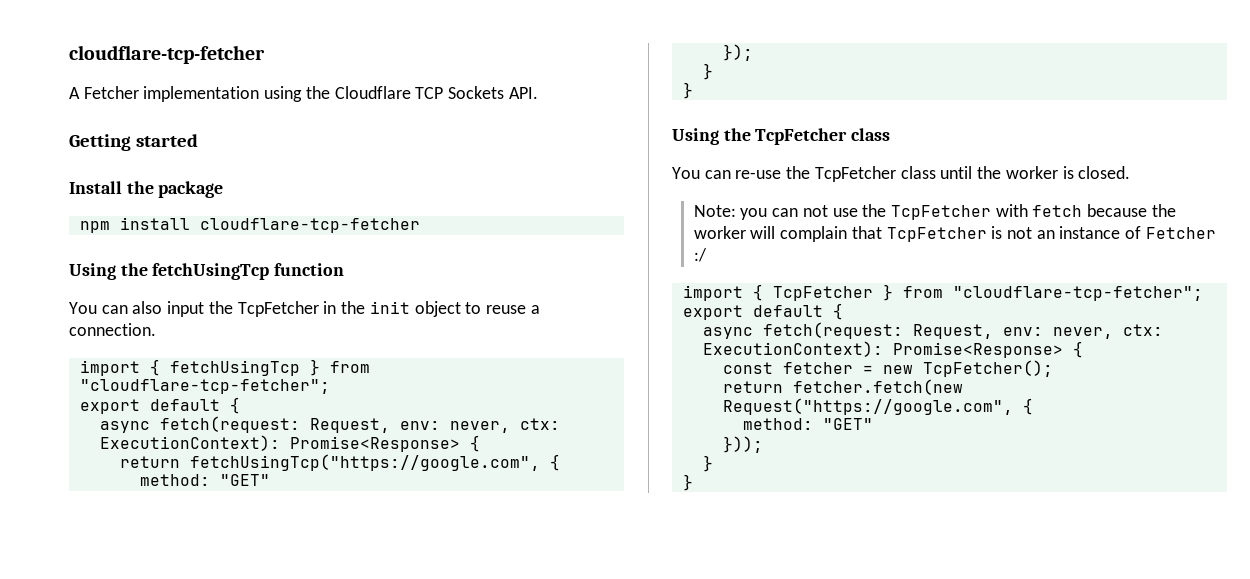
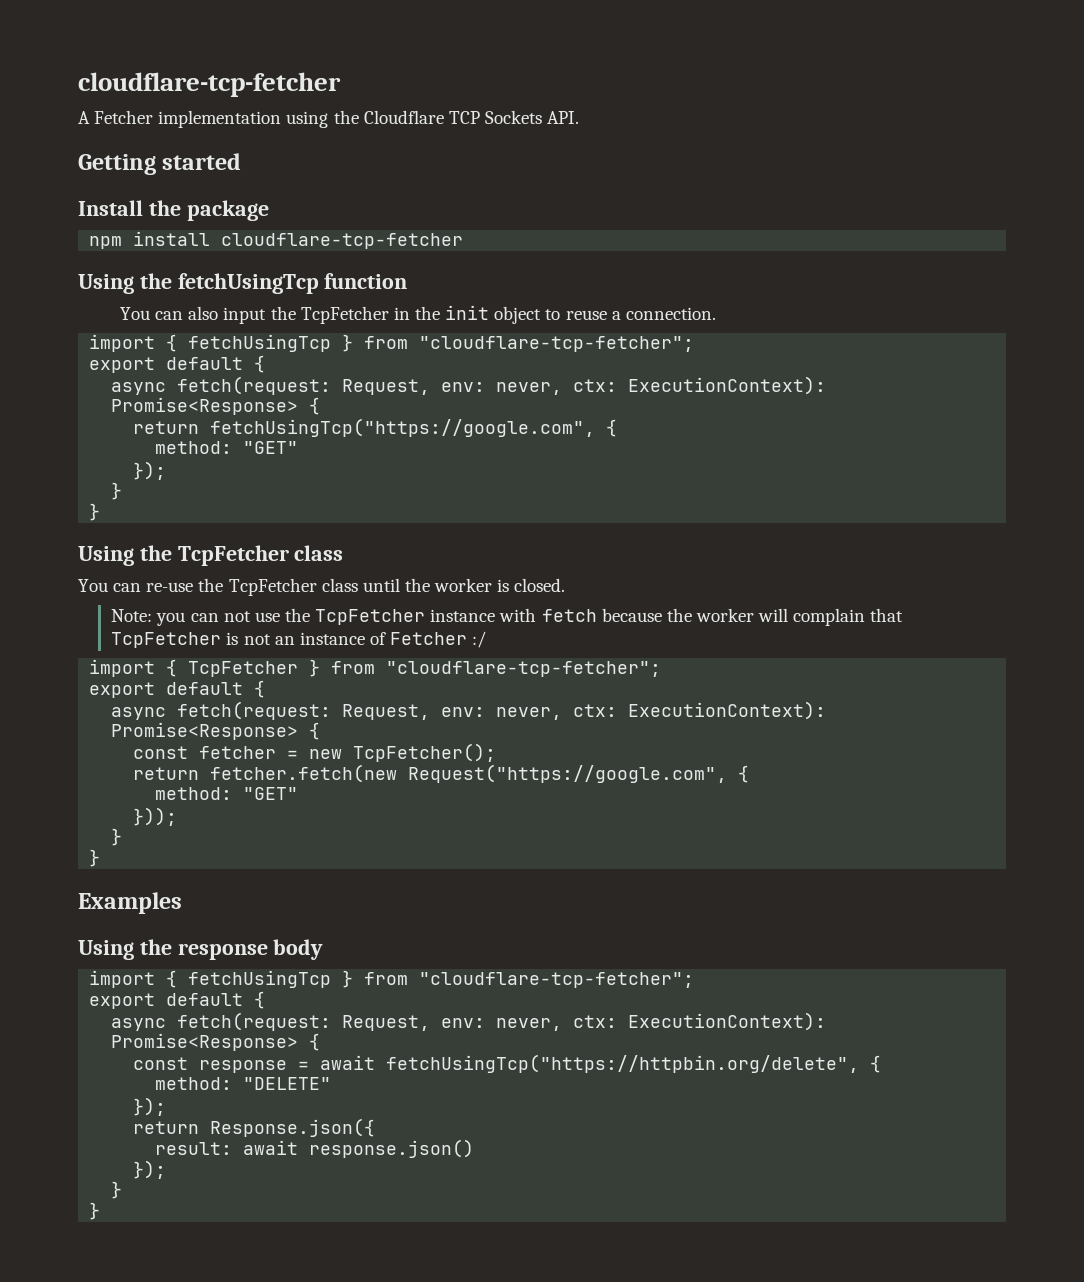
- Note: you can not use the TcpFetcher with fetch because the worker will complain that TcpFetcher is not an instance of Fetcher :/
+ Note: you can not use the TcpFetcher instance with fetch because the worker will complain that TcpFetcher is not an instance of Fetcher :/
+ Examples
+ Using the response body
+ import { fetchUsingTcp } from "cloudflare-tcp-fetcher";
+ export default {
+ async fetch(request: Request, env: never, ctx: ExecutionContext): Promise<Response> {
+ const response = await fetchUsingTcp("https://httpbin.org/delete", {
+ method: "DELETE"
+ });
+ return Response.json({
+ result: await response.json()
+ });
+ }
+ }

